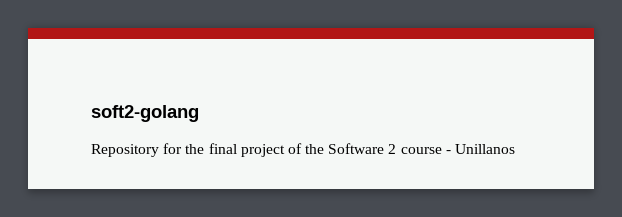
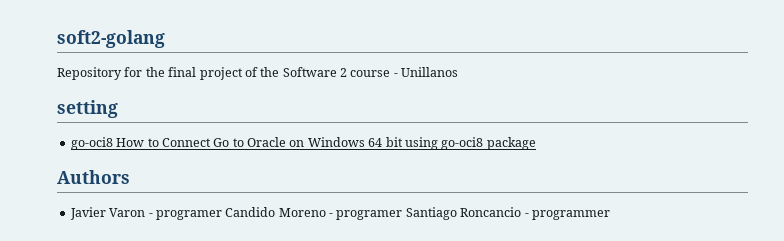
+ setting
+ go-oci8 How to Connect Go to Oracle on Windows 64 bit using go-oci8 package
+ Authors
+ Javier Varon - programer Candido Moreno - programer Santiago Roncancio - programmer

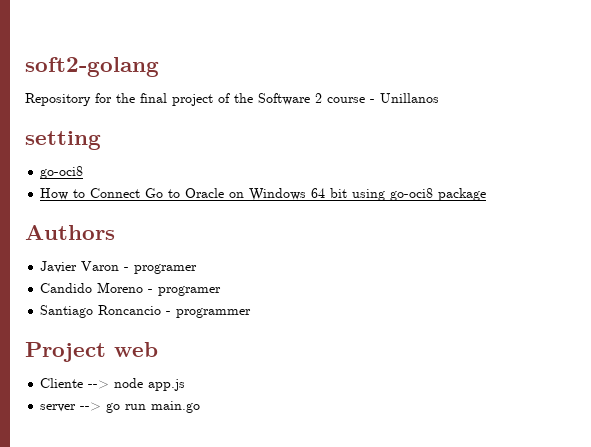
  setting
- go-oci8 How to Connect Go to Oracle on Windows 64 bit using go-oci8 package
+ go-oci8
+ How to Connect Go to Oracle on Windows 64 bit using go-oci8 package
- Javier Varon - programer Candido Moreno - programer Santiago Roncancio - programmer
+ Javier Varon - programer
+ Candido Moreno - programer
+ Santiago Roncancio - programmer
+ Project web
+ Cliente --> node app.js
+ server --> go run main.go

